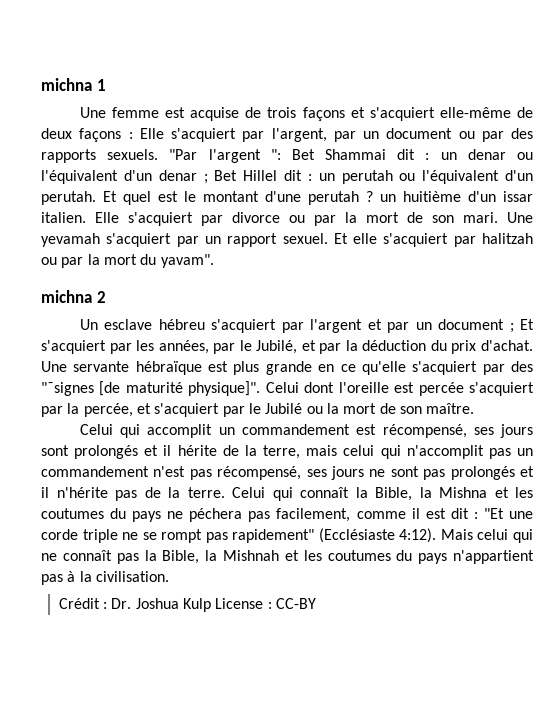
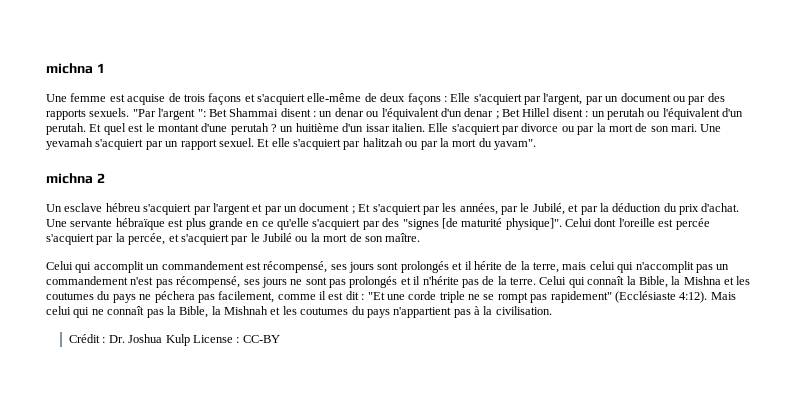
- "Par l'argent ": Bet Shammai dit : un denar ou l'équivalent d'un denar ; Bet Hillel dit : un perutah ou l'équivalent d'un perutah.
+ "Par l'argent ": Bet Shammai disent : un denar ou l'équivalent d'un denar ; Bet Hillel disent : un perutah ou l'équivalent d'un perutah.
- Une servante hébraïque est plus grande en ce qu'elle s'acquiert par des "˜signes [de maturité physique]".
+ Une servante hébraïque est plus grande en ce qu'elle s'acquiert par des "signes [de maturité physique]".

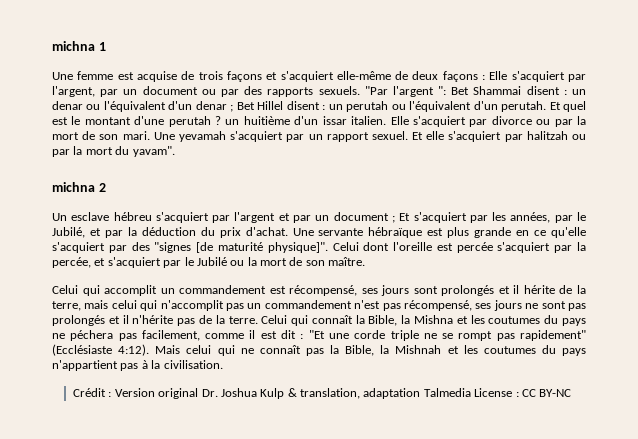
- Crédit : Dr. Joshua Kulp License : CC-BY
+ Crédit : Version original Dr. Joshua Kulp & translation, adaptation Talmedia License : CC BY-NC

